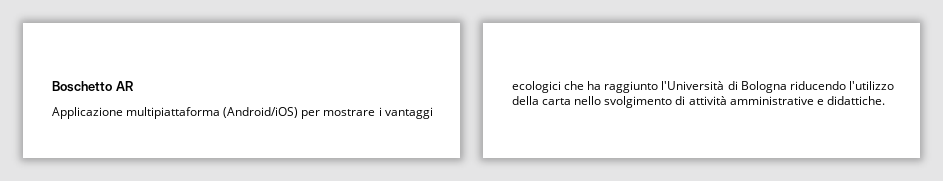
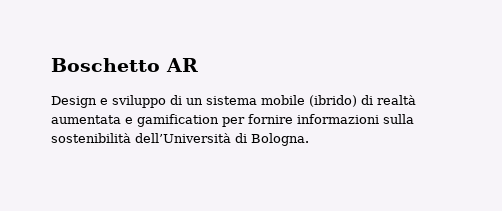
- Applicazione multipiattaforma (Android/iOS) per mostrare i vantaggi ecologici che ha raggiunto l'Università di Bologna riducendo l'utilizzo della carta nello svolgimento di attività amministrative e didattiche.
+ Design e sviluppo di un sistema mobile (ibrido) di realtà aumentata e gamification per fornire informazioni sulla sostenibilità dell’Università di Bologna.

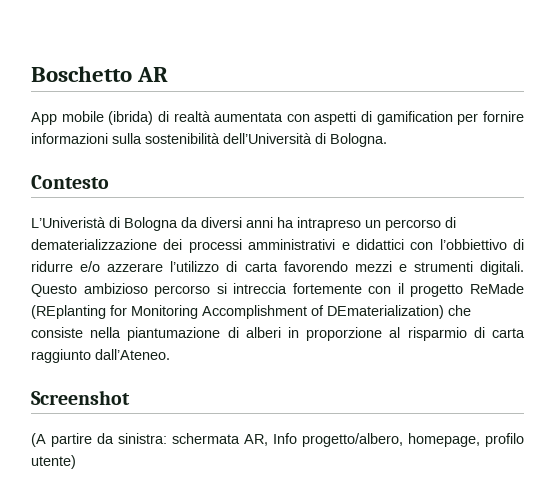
- Design e sviluppo di un sistema mobile (ibrido) di realtà aumentata e gamification per fornire informazioni sulla sostenibilità dell’Università di Bologna.
+ App mobile (ibrida) di realtà aumentata con aspetti di gamification per fornire informazioni sulla sostenibilità dell’Università di Bologna.
+ Contesto
+ L’Univeristà di Bologna da diversi anni ha intrapreso un percorso di dematerializzazione dei processi amministrativi e didattici con l’obbiettivo di ridurre e/o azzerare l’utilizzo di carta favorendo mezzi e strumenti digitali. Questo ambizioso percorso si intreccia fortemente con il progetto ReMade (REplanting for Monitoring Accomplishment of DEmaterialization) che consiste nella piantumazione di alberi in proporzione al risparmio di carta raggiunto dall’Ateneo.
+ Screenshot
+ (A partire da sinistra: schermata AR, Info progetto/albero, homepage, profilo utente)

